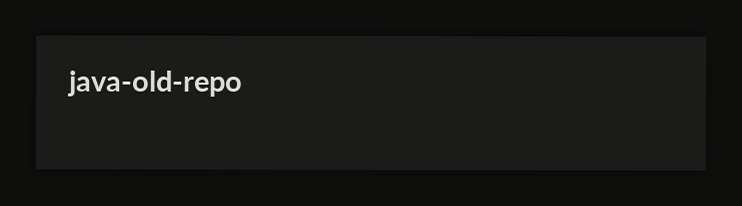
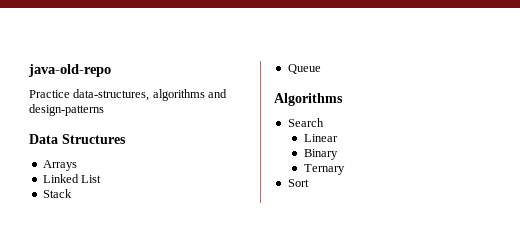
+ Practice data-structures, algorithms and design-patterns
+ Data Structures
+ Arrays
+ Linked List
+ Stack
+ Queue
+ Algorithms
+ Search
+ Linear
+ Binary
+ Ternary
+ Sort

